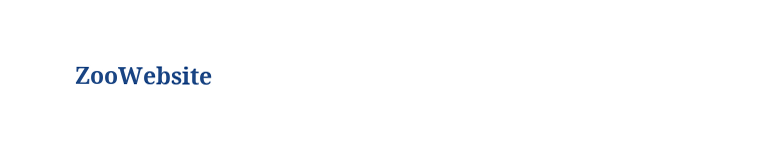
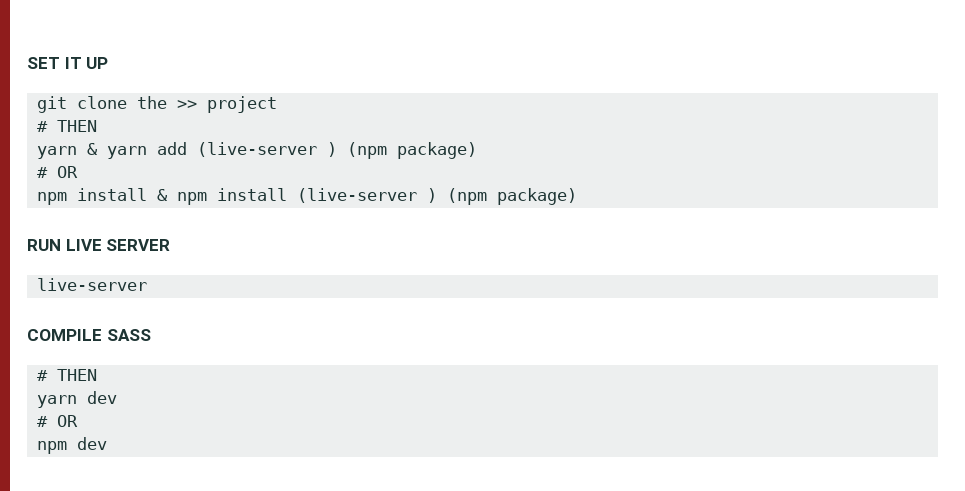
- ZooWebsite
+ SET IT UP
+ git clone the >> project
+ # THEN
+ yarn & yarn add (live-server ) (npm package)
+ # OR
+ npm install & npm install (live-server ) (npm package)
+ RUN LIVE SERVER
+ live-server
+ COMPILE SASS
+ # THEN
+ yarn dev
+ # OR
+ npm dev

